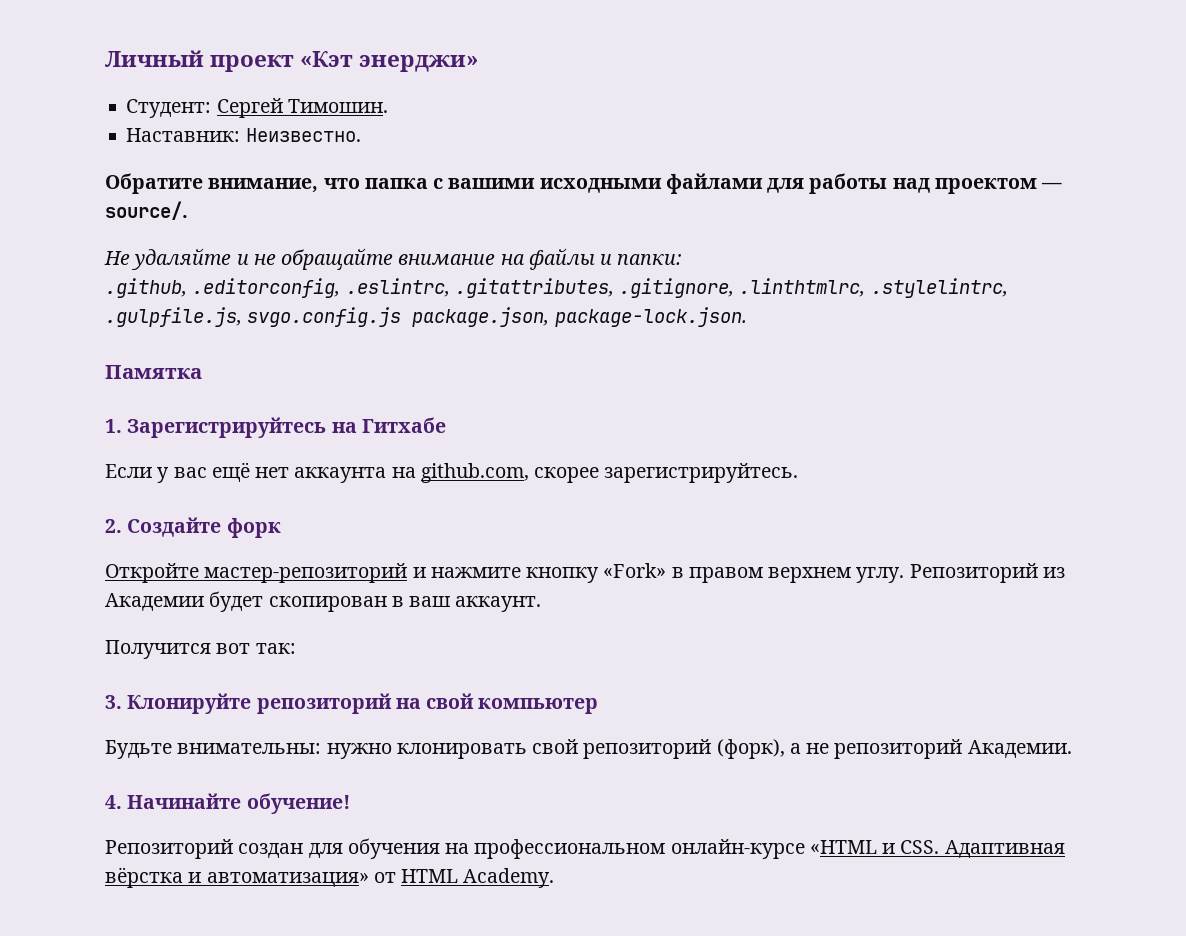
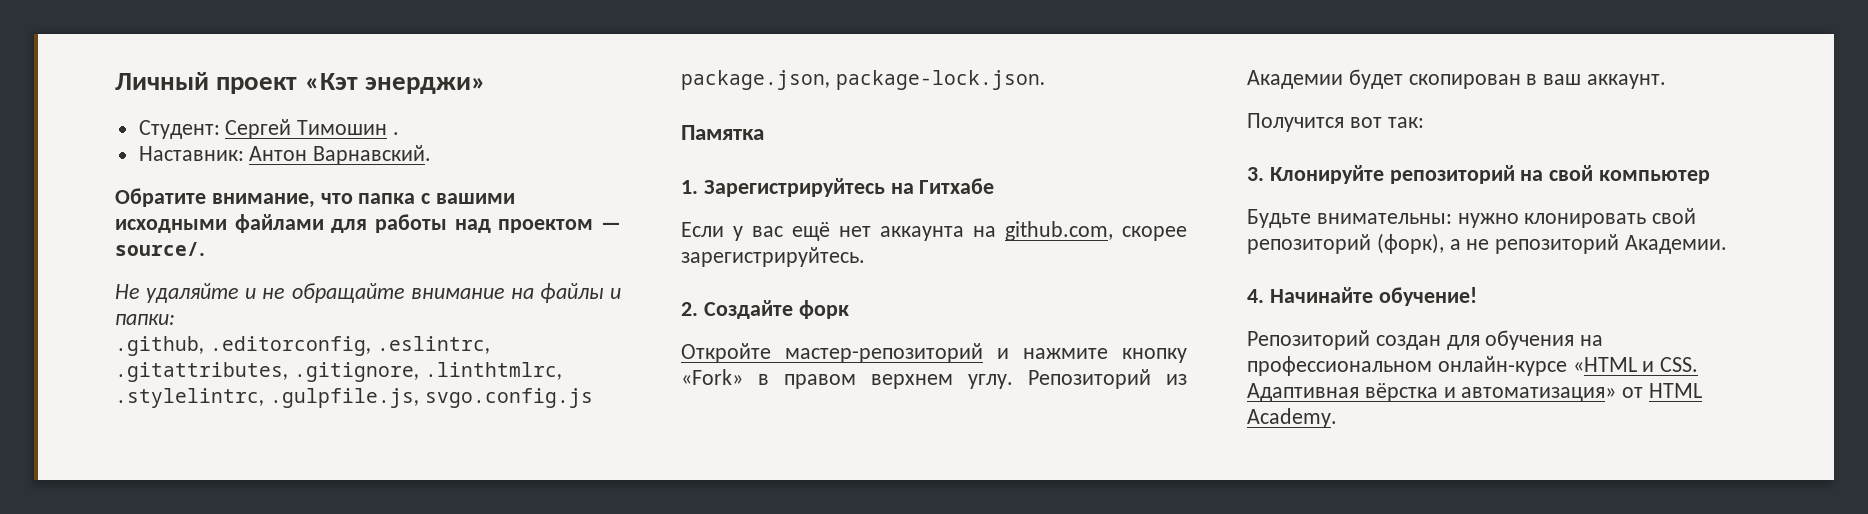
- Студент: Сергей Тимошин.
+ Студент: Сергей Тимошин .
- Наставник: Неизвестно.
+ Наставник: Антон Варнавский.

